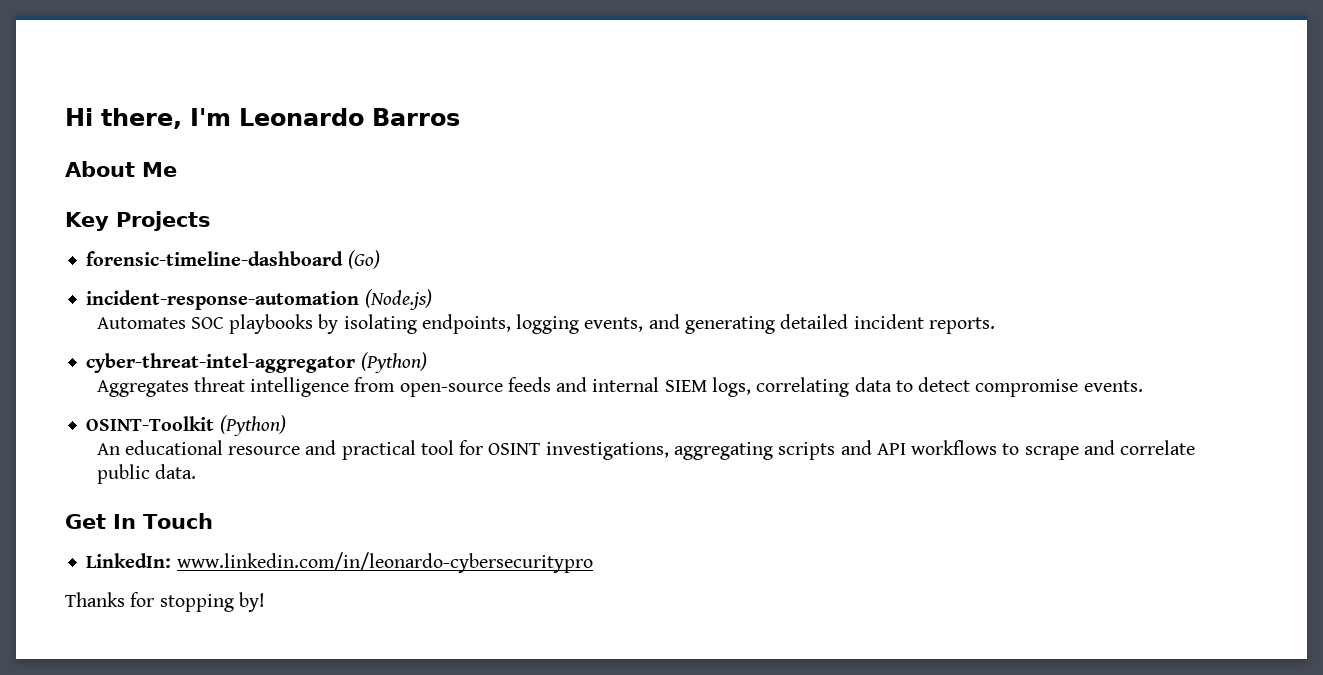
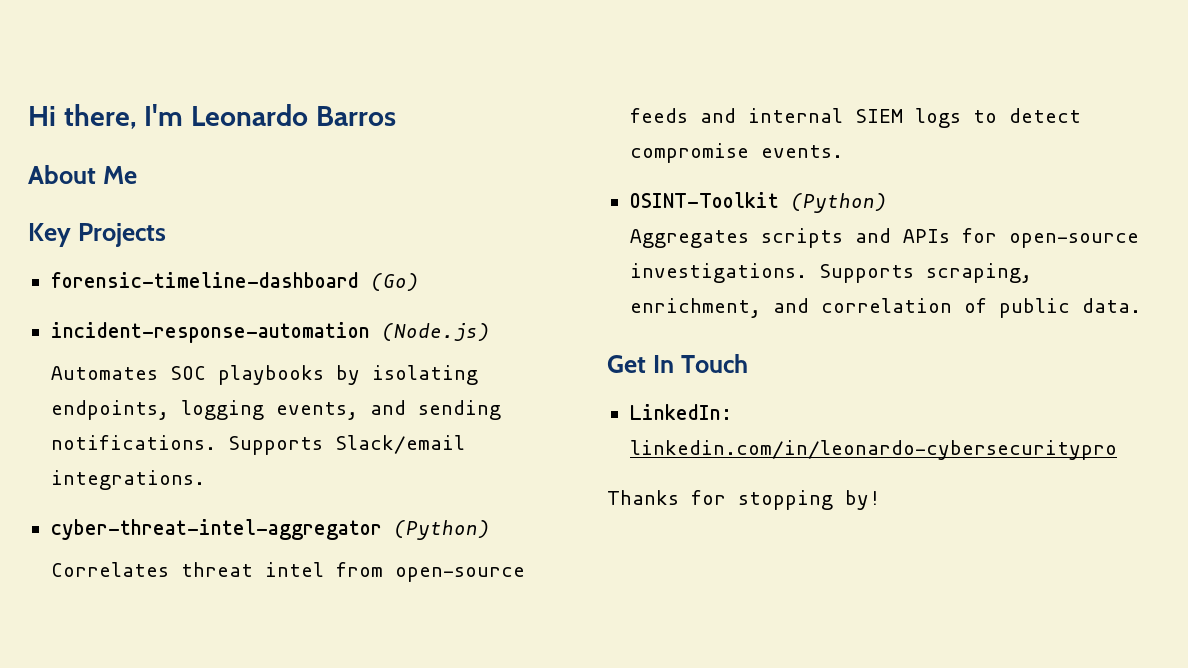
- Automates SOC playbooks by isolating endpoints, logging events, and generating detailed incident reports.
+ Automates SOC playbooks by isolating endpoints, logging events, and sending notifications. Supports Slack/email integrations.
- Aggregates threat intelligence from open-source feeds and internal SIEM logs, correlating data to detect compromise events.
+ Correlates threat intel from open-source feeds and internal SIEM logs to detect compromise events.
- An educational resource and practical tool for OSINT investigations, aggregating scripts and API workflows to scrape and correlate public data.
+ Aggregates scripts and APIs for open-source investigations. Supports scraping, enrichment, and correlation of public data.
- LinkedIn: www.linkedin.com/in/leonardo-cybersecuritypro
+ LinkedIn: linkedin.com/in/leonardo-cybersecuritypro

